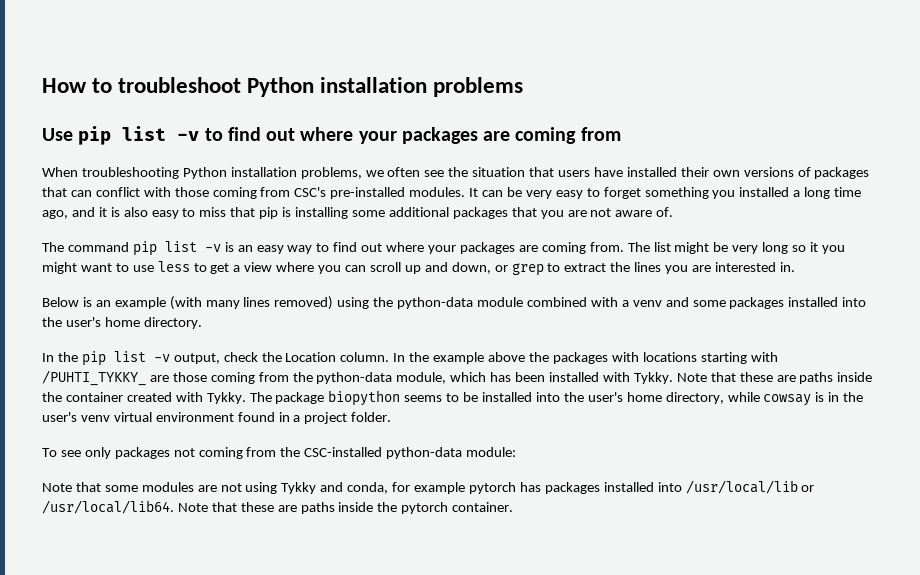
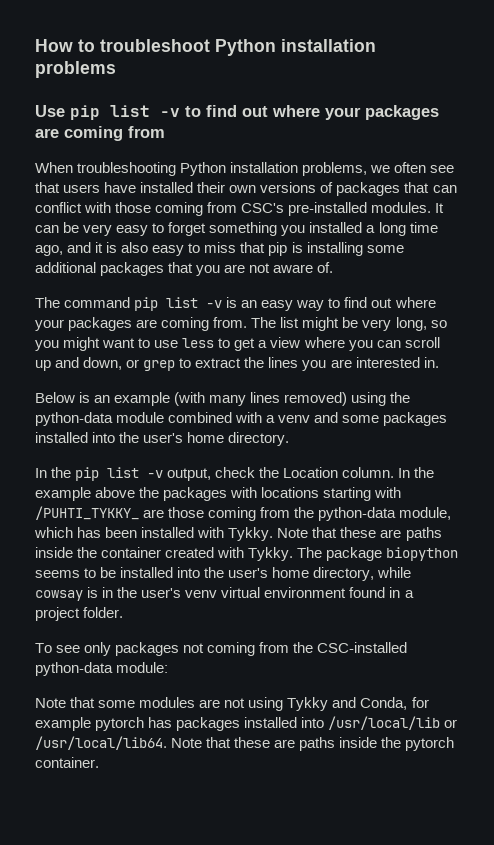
- When troubleshooting Python installation problems, we often see the situation that users have installed their own versions of packages that can conflict with those coming from CSC's pre-installed modules.
+ When troubleshooting Python installation problems, we often see that users have installed their own versions of packages that can conflict with those coming from CSC's pre-installed modules.
- The list might be very long so it you might want to use less to get a view where you can scroll up and down, or grep to extract the lines you are interested in.
+ The list might be very long, so you might want to use less to get a view where you can scroll up and down, or grep to extract the lines you are interested in.
- Note that some modules are not using Tykky and conda, for example pytorch has packages installed into /usr/local/lib or /usr/local/lib64.
+ Note that some modules are not using Tykky and Conda, for example pytorch has packages installed into /usr/local/lib or /usr/local/lib64.

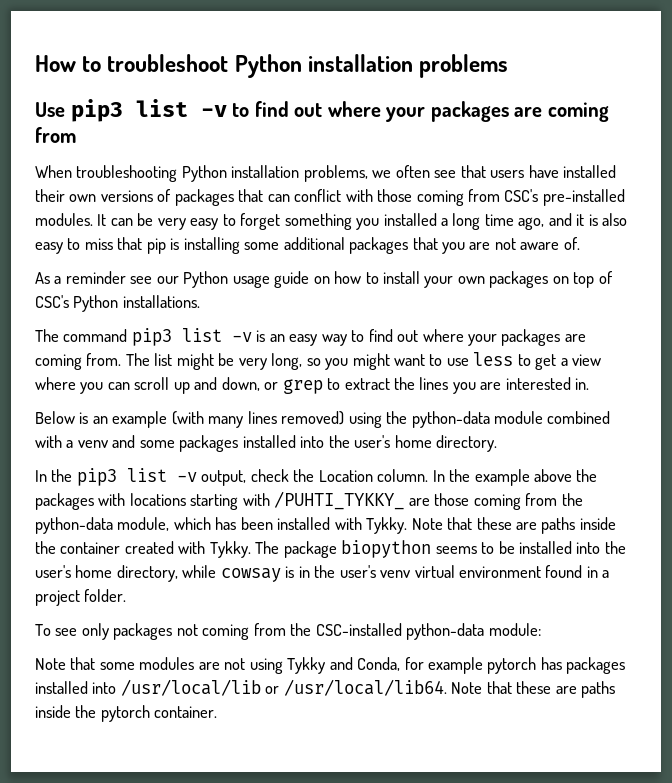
- Use pip list -v to find out where your packages are coming from
+ Use pip3 list -v to find out where your packages are coming from
+ As a reminder see our Python usage guide on how to install your own packages on top of CSC's Python installations.
- The command pip list -v is an easy way to find out where your packages are coming from.
+ The command pip3 list -v is an easy way to find out where your packages are coming from.
- In the pip list -v output, check the Location column.
+ In the pip3 list -v output, check the Location column.

